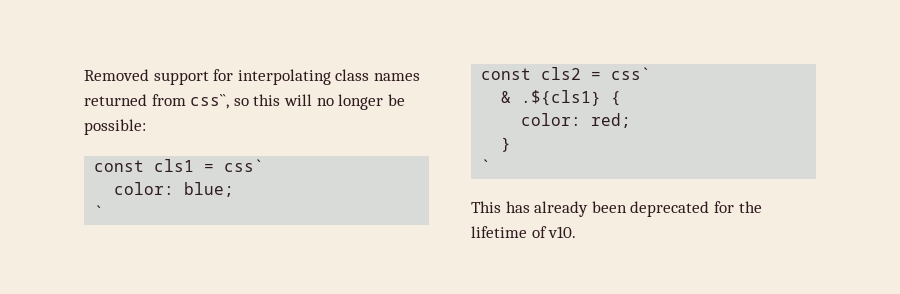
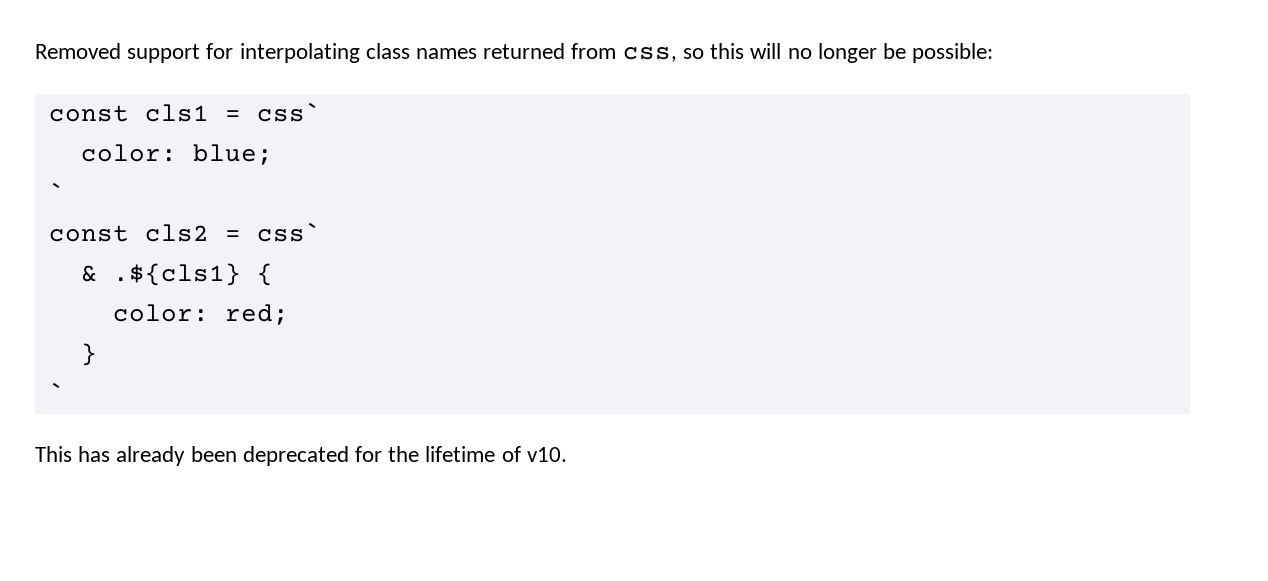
- Removed support for interpolating class names returned from css``, so this will no longer be possible:
+ Removed support for interpolating class names returned from css, so this will no longer be possible:

